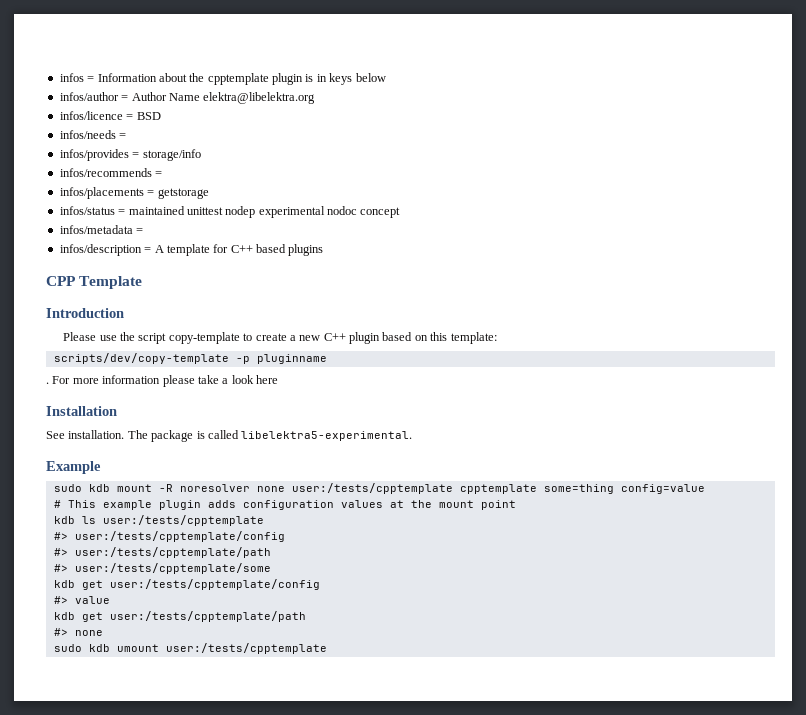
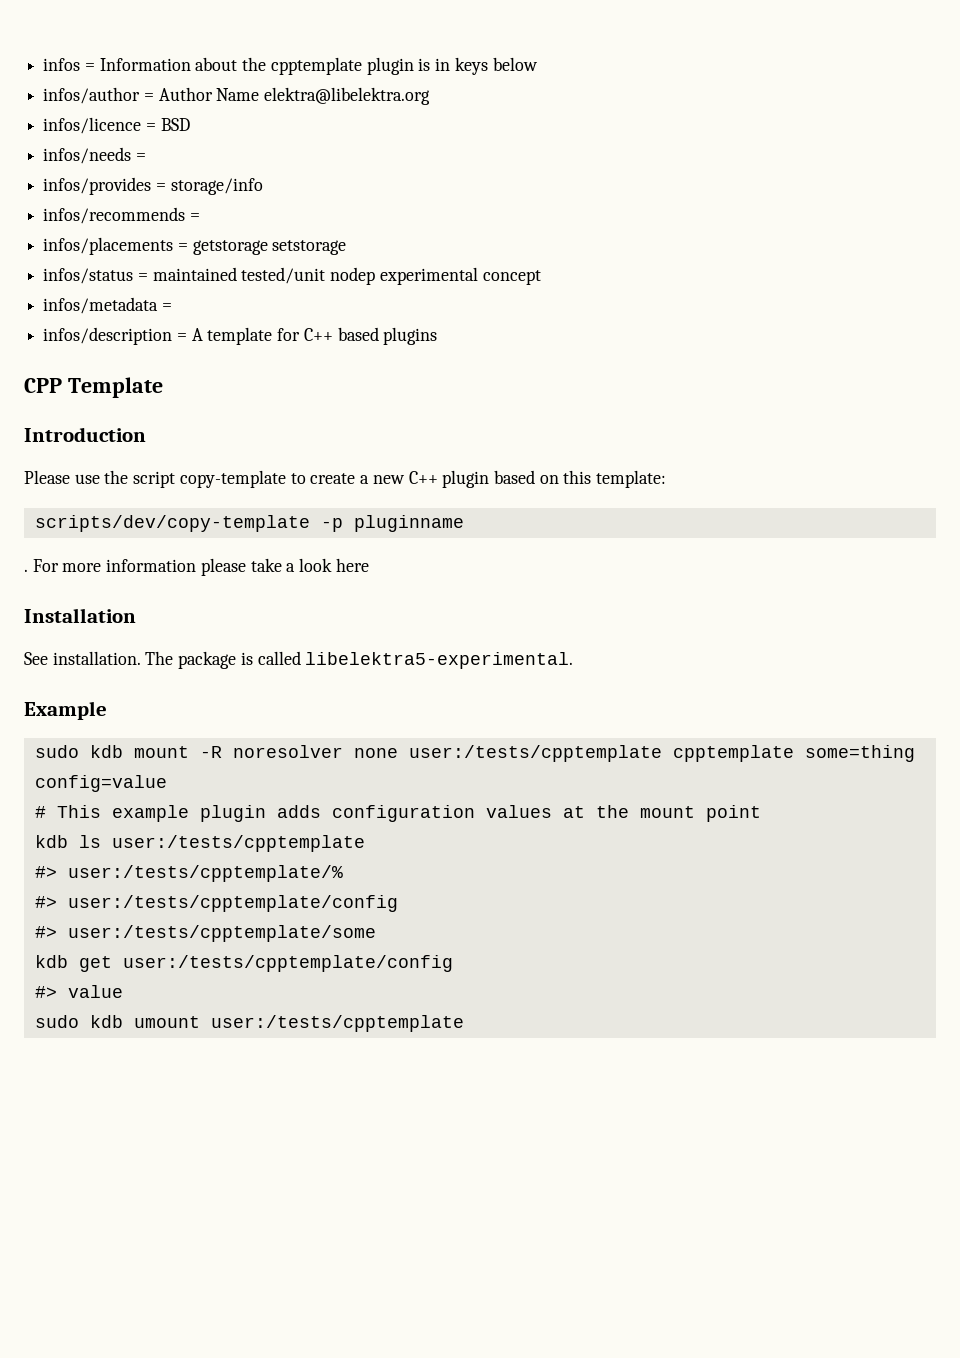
- infos/placements = getstorage
+ infos/placements = getstorage setstorage
- infos/status = maintained unittest nodep experimental nodoc concept
+ infos/status = maintained tested/unit nodep experimental concept
+ #> user:/tests/cpptemplate/%
  #> user:/tests/cpptemplate/config
- #> user:/tests/cpptemplate/path
- kdb get user:/tests/cpptemplate/path
- #> none

